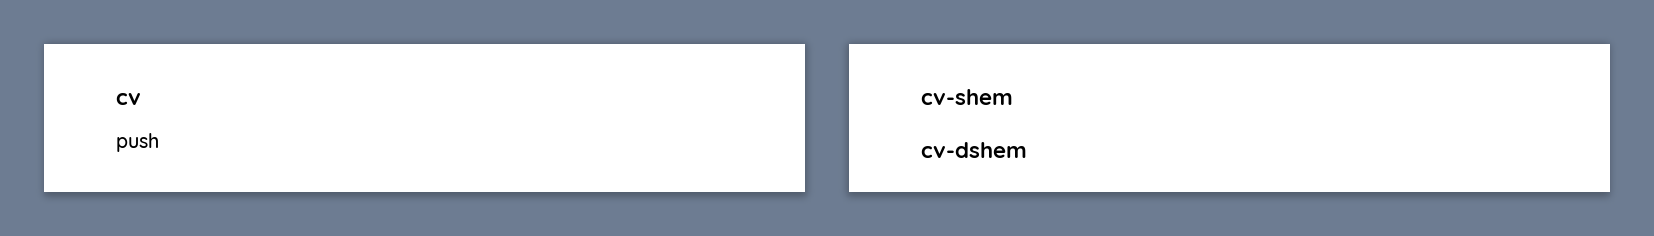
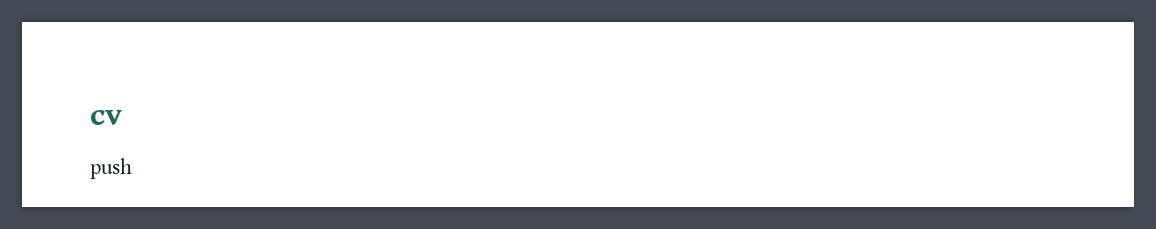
- cv-shem
- cv-dshem

